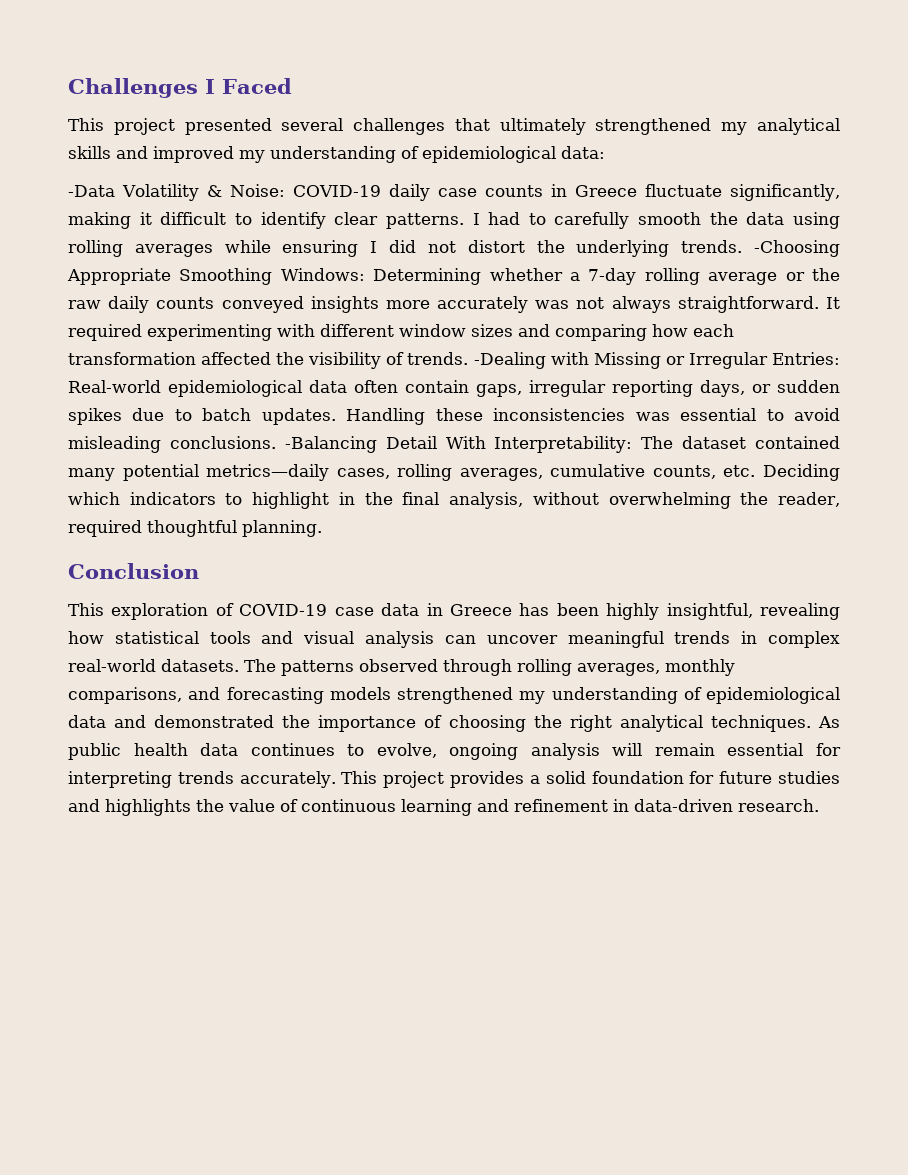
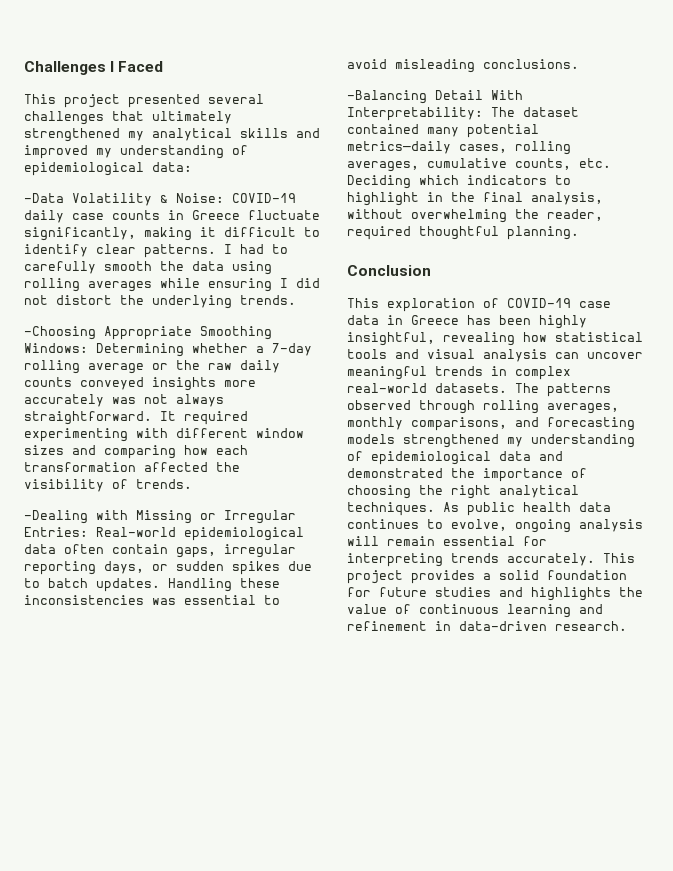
- I had to carefully smooth the data using rolling averages while ensuring I did not distort the underlying trends. -Choosing Appropriate Smoothing Windows: Determining whether a 7-day rolling average or the raw daily counts conveyed insights more accurately was not always straightforward.
+ I had to carefully smooth the data using rolling averages while ensuring I did not distort the underlying trends.
+ -Choosing Appropriate Smoothing Windows: Determining whether a 7-day rolling average or the raw daily counts conveyed insights more accurately was not always straightforward.
- It required experimenting with different window sizes and comparing how each transformation affected the visibility of trends. -Dealing with Missing or Irregular Entries: Real-world epidemiological data often contain gaps, irregular reporting days, or sudden spikes due to batch updates.
+ It required experimenting with different window sizes and comparing how each transformation affected the visibility of trends.
+ -Dealing with Missing or Irregular Entries: Real-world epidemiological data often contain gaps, irregular reporting days, or sudden spikes due to batch updates.
- Handling these inconsistencies was essential to avoid misleading conclusions. -Balancing Detail With Interpretability: The dataset contained many potential metrics—daily cases, rolling averages, cumulative counts, etc. Deciding which indicators to highlight in the final analysis, without overwhelming the reader, required thoughtful planning.
+ Handling these inconsistencies was essential to avoid misleading conclusions.
+ -Balancing Detail With Interpretability: The dataset contained many potential metrics—daily cases, rolling averages, cumulative counts, etc. Deciding which indicators to highlight in the final analysis, without overwhelming the reader, required thoughtful planning.

